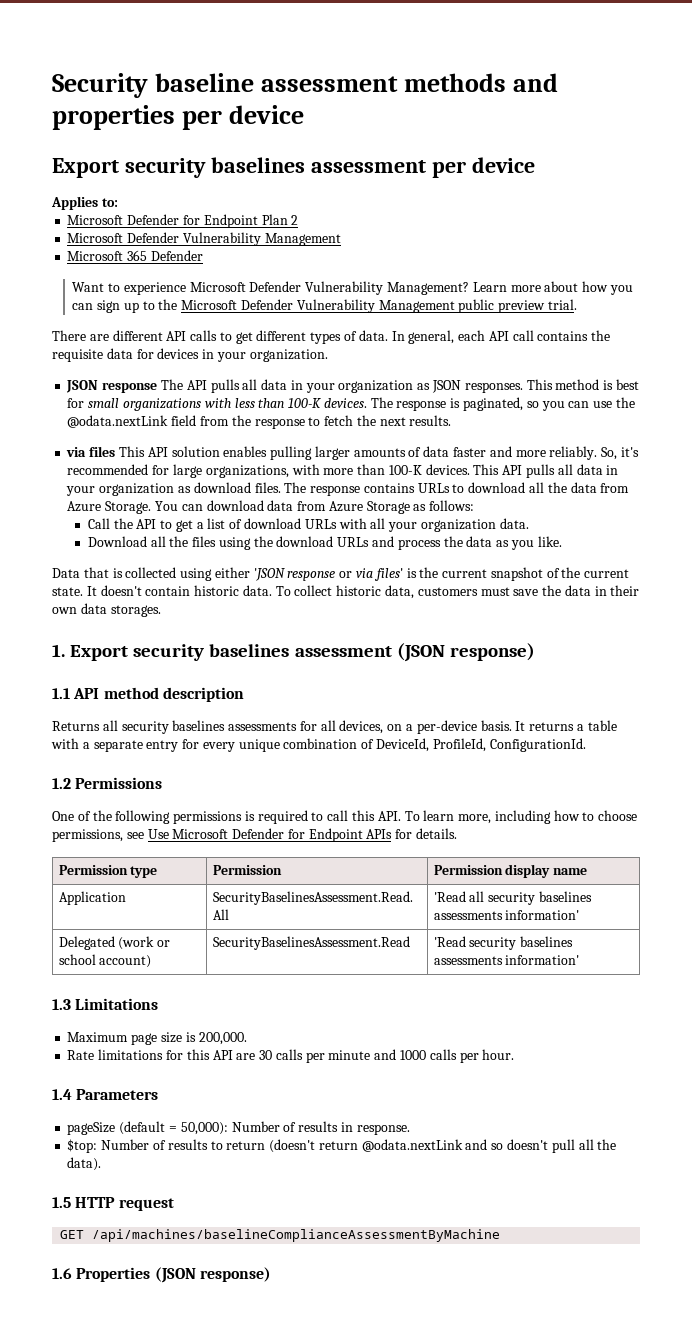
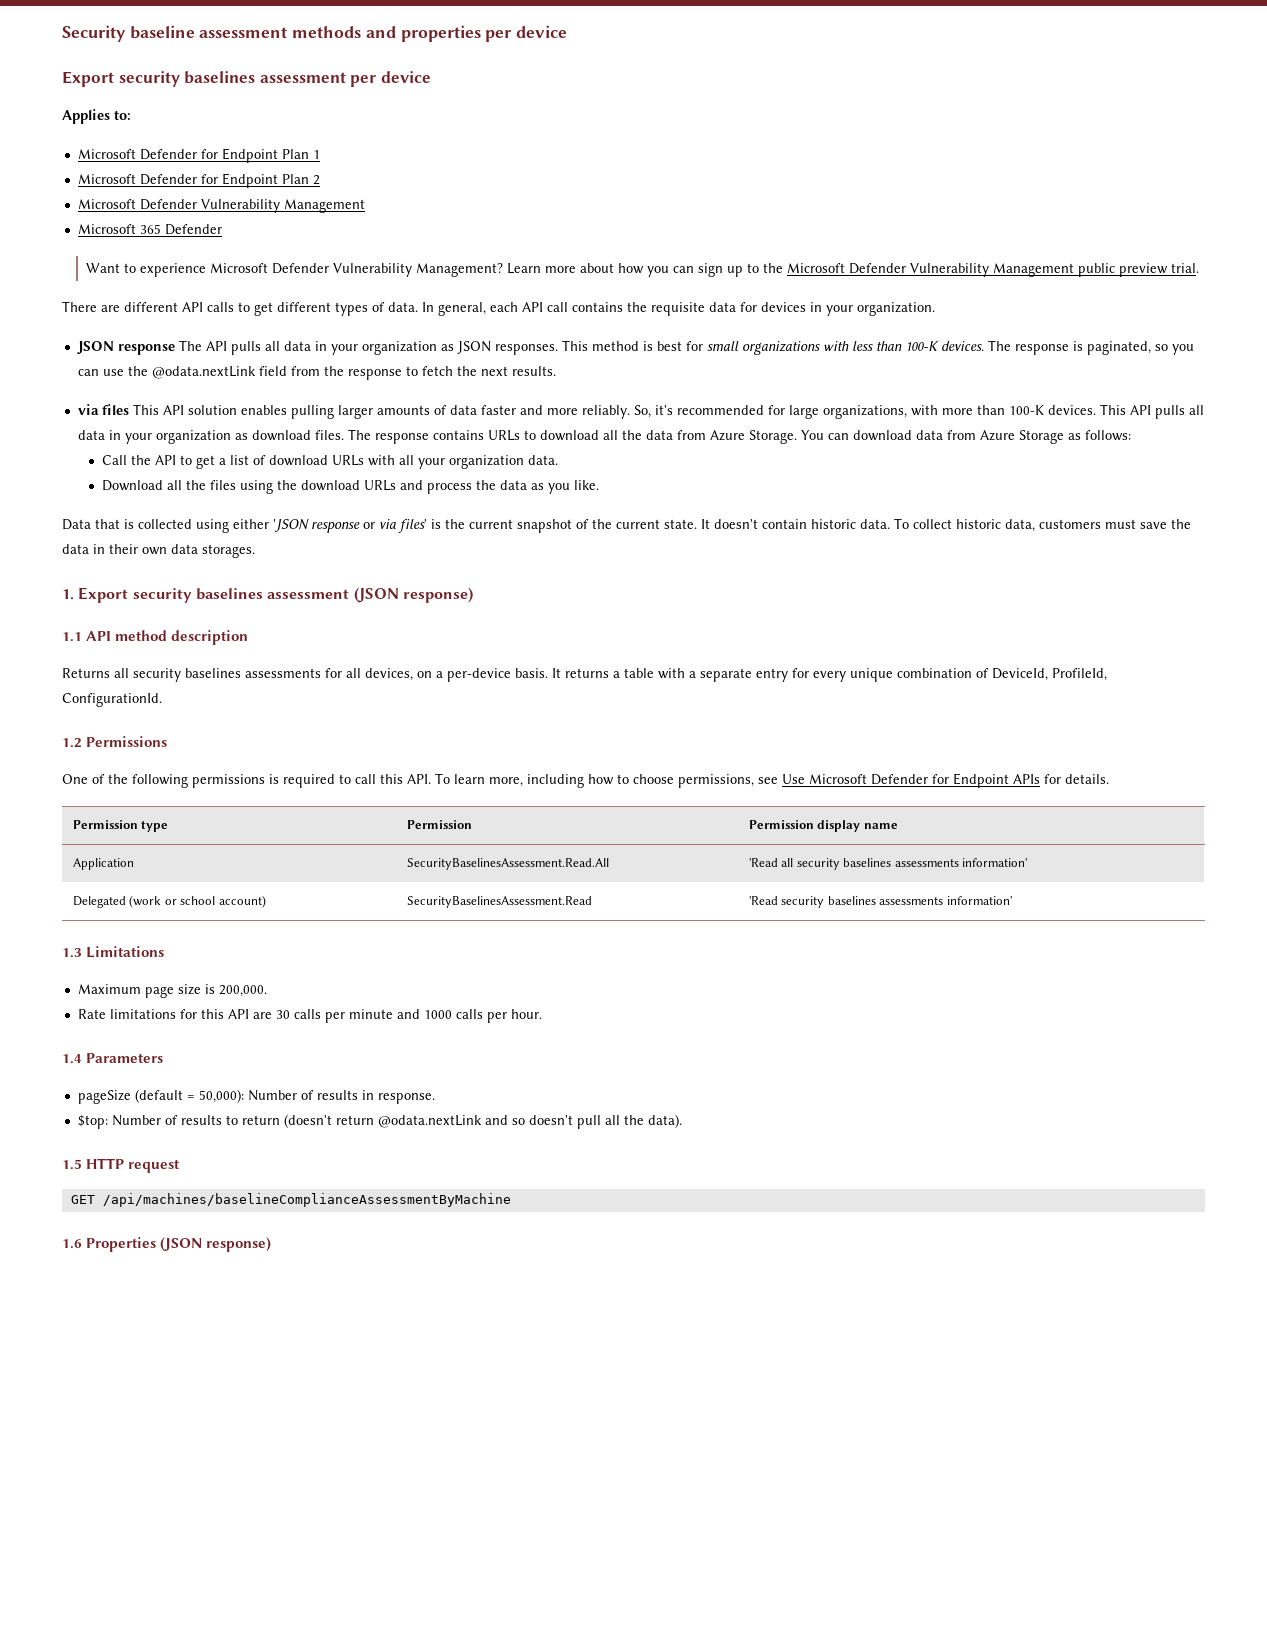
+ Microsoft Defender for Endpoint Plan 1

